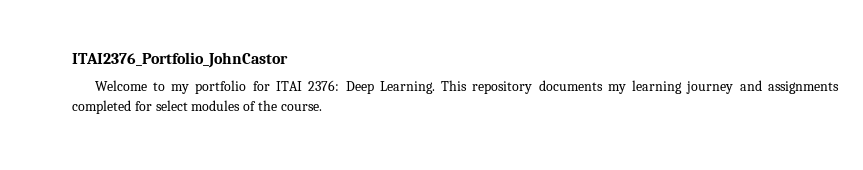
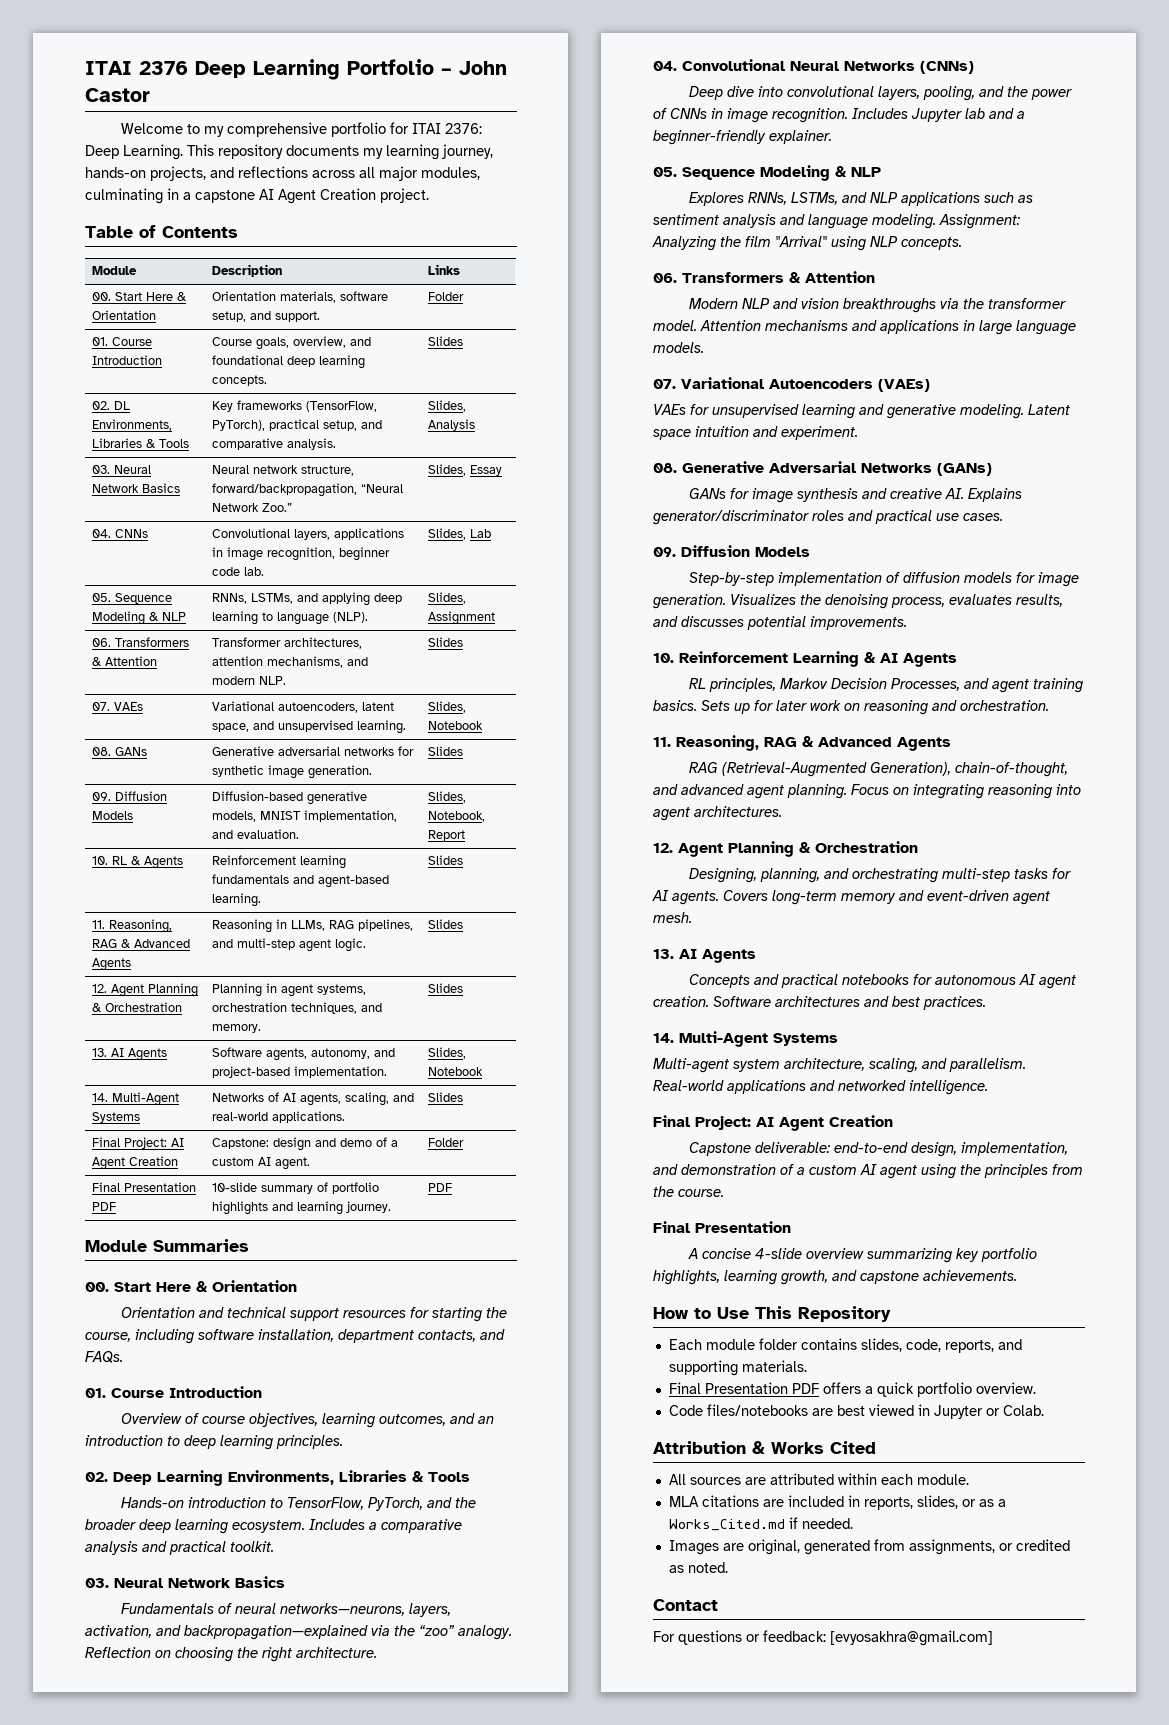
- ITAI2376_Portfolio_JohnCastor
+ ITAI 2376 Deep Learning Portfolio – John Castor
- Welcome to my portfolio for ITAI 2376: Deep Learning.
+ Welcome to my comprehensive portfolio for ITAI 2376: Deep Learning.
- This repository documents my learning journey and assignments completed for select modules of the course.
+ This repository documents my learning journey, hands-on projects, and reflections across all major modules, culminating in a capstone AI Agent Creation project.
+ Table of Contents
+ Module | Description | Links
+ 00. Start Here & Orientation | Orientation materials, software setup, and support. | Folder
+ 01. Course Introduction | Course goals, overview, and foundational deep learning concepts. | Slides
+ 02. DL Environments, Libraries & Tools | Key frameworks (TensorFlow, PyTorch), practical setup, and comparative analysis. | Slides, Analysis
+ 03. Neural Network Basics | Neural network structure, forward/backpropagation, “Neural Network Zoo.” | Slides, Essay
+ 04. CNNs | Convolutional layers, applications in image recognition, beginner code lab. | Slides, Lab
+ 05. Sequence Modeling & NLP | RNNs, LSTMs, and applying deep learning to language (NLP). | Slides, Assignment
+ 06. Transformers & Attention | Transformer architectures, attention mechanisms, and modern NLP. | Slides
+ 07. VAEs | Variational autoencoders, latent space, and unsupervised learning. | Slides, Notebook
+ 08. GANs | Generative adversarial networks for synthetic image generation. | Slides
+ 09. Diffusion Models | Diffusion-based generative models, MNIST implementation, and evaluation. | Slides, Notebook, Report
+ 10. RL & Agents | Reinforcement learning fundamentals and agent-based learning. | Slides
+ 11. Reasoning, RAG & Advanced Agents | Reasoning in LLMs, RAG pipelines, and multi-step agent logic. | Slides
+ 12. Agent Planning & Orchestration | Planning in agent systems, orchestration techniques, and memory. | Slides
+ 13. AI Agents | Software agents, autonomy, and project-based implementation. | Slides, Notebook
+ 14. Multi-Agent Systems | Networks of AI agents, scaling, and real-world applications. | Slides
+ Final Project: AI Agent Creation | Capstone: design and demo of a custom AI agent. | Folder
+ Final Presentation PDF | 10-slide summary of portfolio highlights and learning journey. | PDF
+ Module Summaries
+ 00. Start Here & Orientation
+ Orientation and technical support resources for starting the course, including software installation, department contacts, and FAQs.
+ 01. Course Introduction
+ Overview of course objectives, learning outcomes, and an introduction to deep learning principles.
+ 02. Deep Learning Environments, Libraries & Tools
+ Hands-on introduction to TensorFlow, PyTorch, and the broader deep learning ecosystem. Includes a comparative analysis and practical toolkit.
+ 03. Neural Network Basics
+ Fundamentals of neural networks—neurons, layers, activation, and backpropagation—explained via the “zoo” analogy. Reflection on choosing the right architecture.
+ 04. Convolutional Neural Networks (CNNs)
+ Deep dive into convolutional layers, pooling, and the power of CNNs in image recognition. Includes Jupyter lab and a beginner-friendly explainer.
+ 05. Sequence Modeling & NLP
+ Explores RNNs, LSTMs, and NLP applications such as sentiment analysis and language modeling. Assignment: Analyzing the film "Arrival" using NLP concepts.
+ 06. Transformers & Attention
+ Modern NLP and vision breakthroughs via the transformer model. Attention mechanisms and applications in large language models.
+ 07. Variational Autoencoders (VAEs)
+ VAEs for unsupervised learning and generative modeling. Latent space intuition and experiment.
+ 08. Generative Adversarial Networks (GANs)
+ GANs for image synthesis and creative AI. Explains generator/discriminator roles and practical use cases.
+ 09. Diffusion Models
+ Step-by-step implementation of diffusion models for image generation. Visualizes the denoising process, evaluates results, and discusses potential improvements.
+ 10. Reinforcement Learning & AI Agents
+ RL principles, Markov Decision Processes, and agent training basics. Sets up for later work on reasoning and orchestration.
+ 11. Reasoning, RAG & Advanced Agents
+ RAG (Retrieval-Augmented Generation), chain-of-thought, and advanced agent planning. Focus on integrating reasoning into agent architectures.
+ 12. Agent Planning & Orchestration
+ Designing, planning, and orchestrating multi-step tasks for AI agents. Covers long-term memory and event-driven agent mesh.
+ 13. AI Agents
+ Concepts and practical notebooks for autonomous AI agent creation. Software architectures and best practices.
+ 14. Multi-Agent Systems
+ Multi-agent system architecture, scaling, and parallelism. Real-world applications and networked intelligence.
+ Final Project: AI Agent Creation
+ Capstone deliverable: end-to-end design, implementation, and demonstration of a custom AI agent using the principles from the course.
+ Final Presentation
+ A concise 4-slide overview summarizing key portfolio highlights, learning growth, and capstone achievements.
+ How to Use This Repository
+ Each module folder contains slides, code, reports, and supporting materials.
+ Final Presentation PDF offers a quick portfolio overview.
+ Code files/notebooks are best viewed in Jupyter or Colab.
+ Attribution & Works Cited
+ All sources are attributed within each module.
+ MLA citations are included in reports, slides, or as a Works_Cited.md if needed.
+ Images are original, generated from assignments, or credited as noted.
+ Contact
+ For questions or feedback: [evyosakhra@gmail.com]

